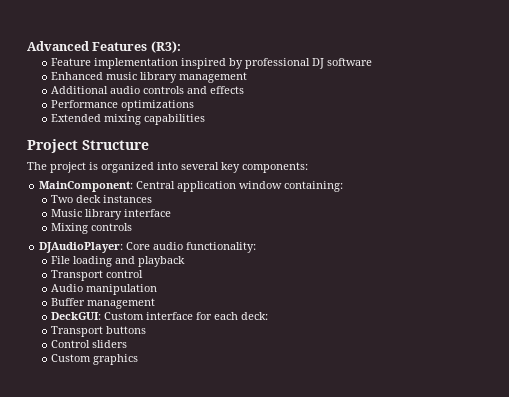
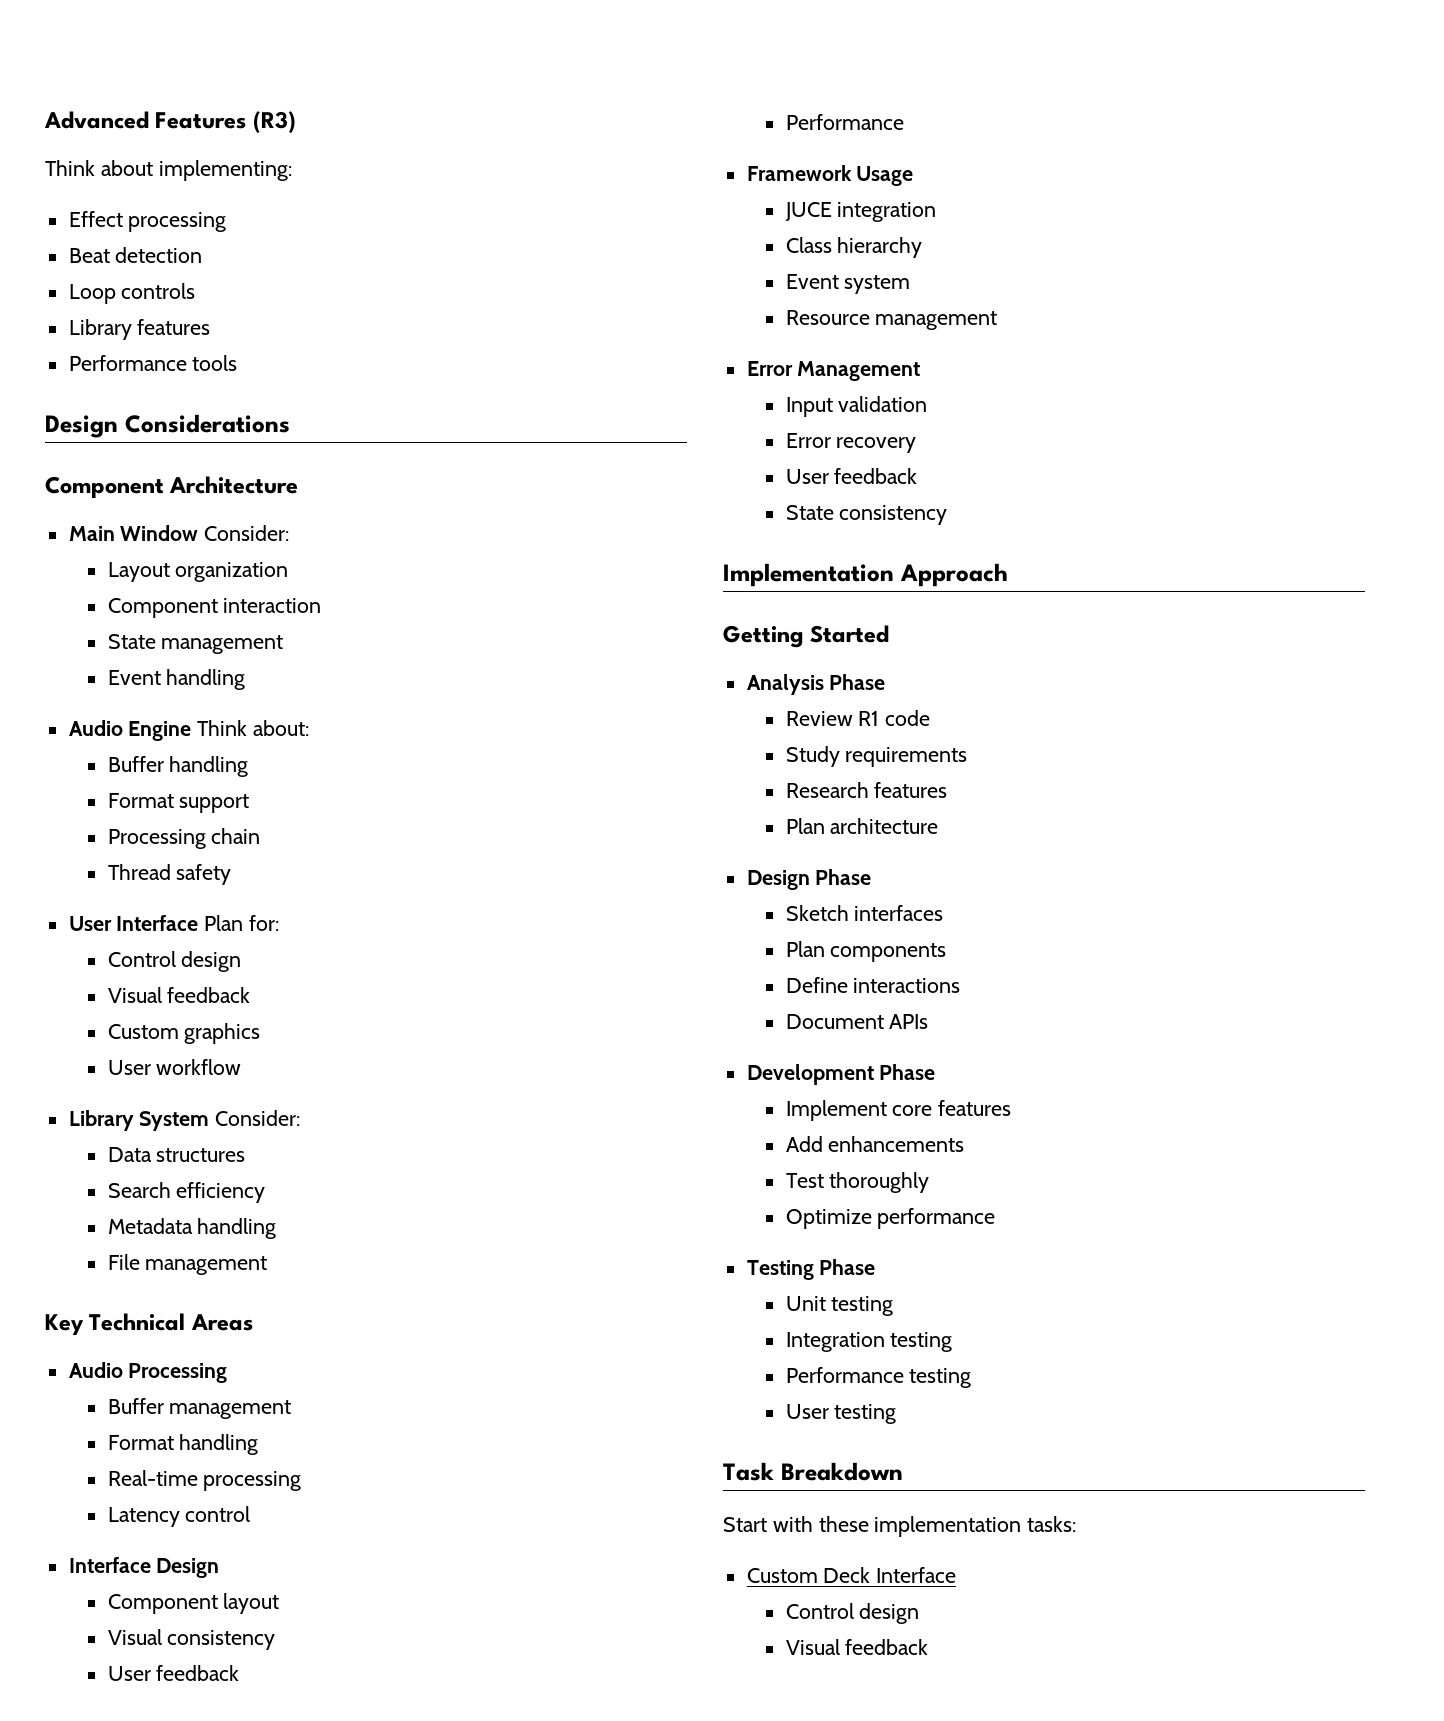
- Advanced Features (R3):
- Feature implementation inspired by professional DJ software
- Enhanced music library management
- Additional audio controls and effects
- Performance optimizations
- Extended mixing capabilities
- Project Structure
- The project is organized into several key components:
- MainComponent: Central application window containing:
- Two deck instances
- Music library interface
- Mixing controls
- DJAudioPlayer: Core audio functionality:
- File loading and playback
- Transport control
- Audio manipulation
+ Advanced Features (R3)
+ Think about implementing:
+ Effect processing
+ Beat detection
+ Loop controls
+ Library features
+ Performance tools
+ Design Considerations
+ Component Architecture
+ Main Window Consider:
+ Layout organization
+ Component interaction
+ State management
+ Event handling
+ Audio Engine Think about:
+ Buffer handling
+ Format support
+ Processing chain
+ Thread safety
+ User Interface Plan for:
+ Control design
+ Visual feedback
+ Custom graphics
+ User workflow
+ Library System Consider:
+ Data structures
+ Search efficiency
+ Metadata handling
+ File management
+ Key Technical Areas
+ Audio Processing
- DeckGUI: Custom interface for each deck:
- Transport buttons
- Control sliders
- Custom graphics
+ Format handling
+ Real-time processing
+ Latency control
+ Interface Design
+ Component layout
+ Visual consistency
+ User feedback
+ Performance
+ Framework Usage
+ JUCE integration
+ Class hierarchy
+ Event system
+ Resource management
+ Error Management
+ Input validation
+ Error recovery
+ User feedback
+ State consistency
+ Implementation Approach
+ Getting Started
+ Analysis Phase
+ Review R1 code
+ Study requirements
+ Research features
+ Plan architecture
+ Design Phase
+ Sketch interfaces
+ Plan components
+ Define interactions
+ Document APIs
+ Development Phase
+ Implement core features
+ Add enhancements
+ Test thoroughly
+ Optimize performance
+ Testing Phase
+ Unit testing
+ Integration testing
+ Performance testing
+ User testing
+ Task Breakdown
+ Start with these implementation tasks:
+ Custom Deck Interface
+ Control design
+ Visual feedback

